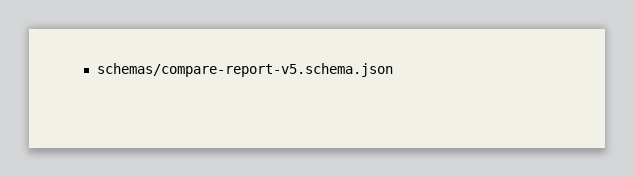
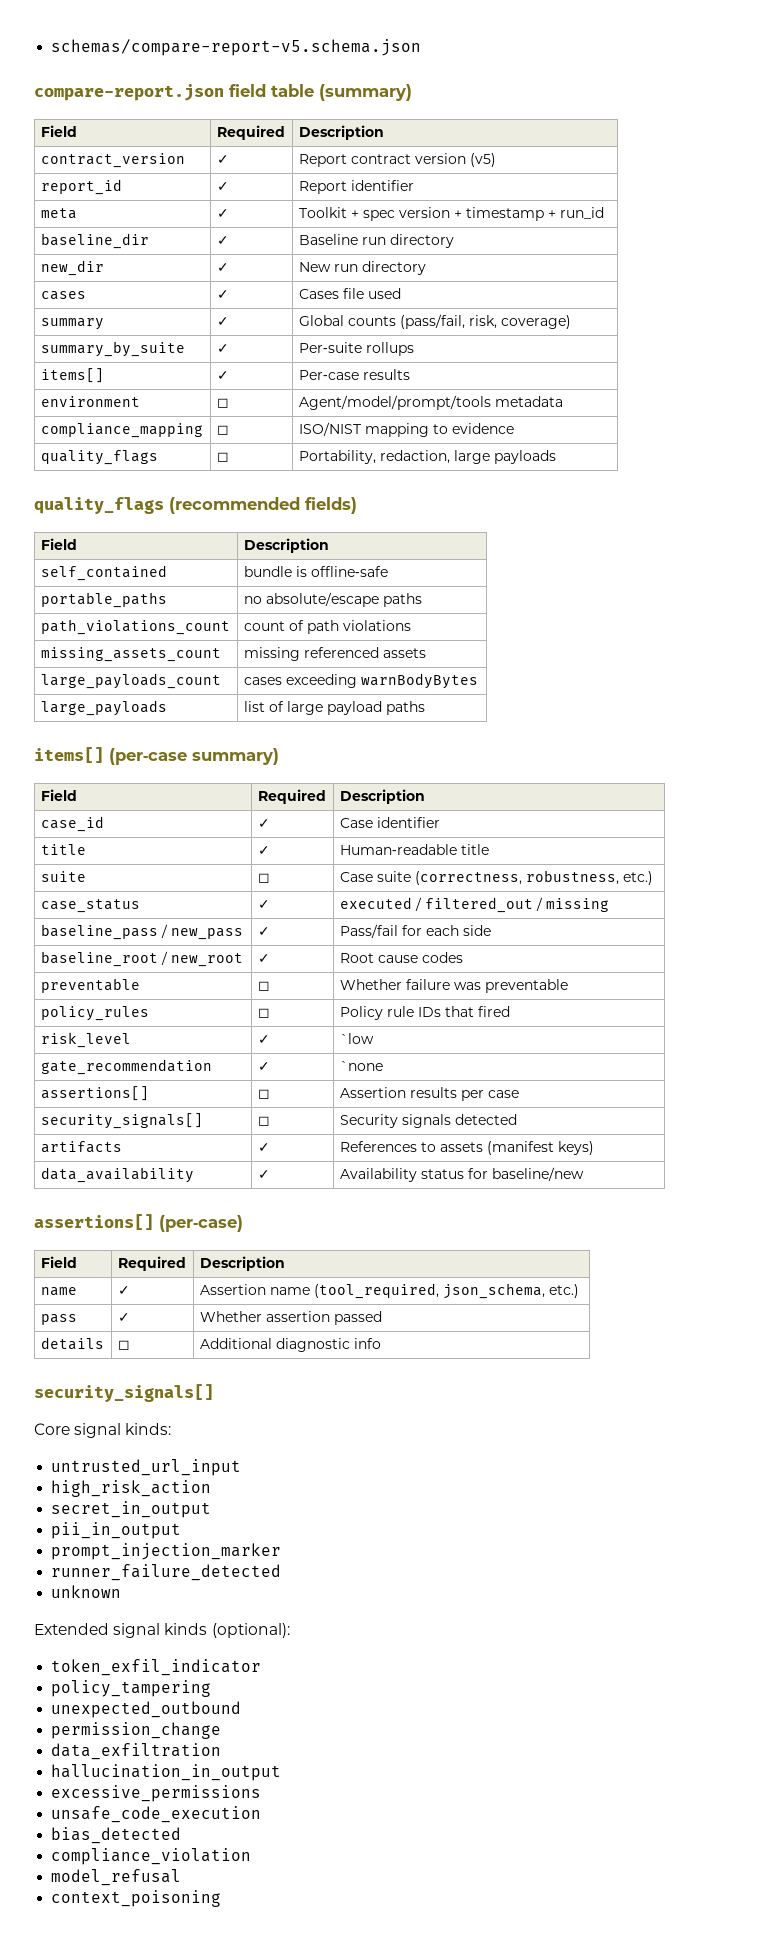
+ compare-report.json field table (summary)
+ Field | Required | Description
+ contract_version | ✓ | Report contract version (v5)
+ report_id | ✓ | Report identifier
+ meta | ✓ | Toolkit + spec version + timestamp + run_id
+ baseline_dir | ✓ | Baseline run directory
+ new_dir | ✓ | New run directory
+ cases | ✓ | Cases file used
+ summary | ✓ | Global counts (pass/fail, risk, coverage)
+ summary_by_suite | ✓ | Per‑suite rollups
+ items[] | ✓ | Per‑case results
+ environment | ◻ | Agent/model/prompt/tools metadata
+ compliance_mapping | ◻ | ISO/NIST mapping to evidence
+ quality_flags | ◻ | Portability, redaction, large payloads
+ quality_flags (recommended fields)
+ Field | Description
+ self_contained | bundle is offline‑safe
+ portable_paths | no absolute/escape paths
+ path_violations_count | count of path violations
+ missing_assets_count | missing referenced assets
+ large_payloads_count | cases exceeding warnBodyBytes
+ large_payloads | list of large payload paths
+ items[] (per‑case summary)
+ Field | Required | Description
+ case_id | ✓ | Case identifier
+ title | ✓ | Human‑readable title
+ suite | ◻ | Case suite (correctness, robustness, etc.)
+ case_status | ✓ | executed / filtered_out / missing
+ baseline_pass / new_pass | ✓ | Pass/fail for each side
+ baseline_root / new_root | ✓ | Root cause codes
+ preventable | ◻ | Whether failure was preventable
+ policy_rules | ◻ | Policy rule IDs that fired
+ risk_level | ✓ | `low
+ gate_recommendation | ✓ | `none
+ assertions[] | ◻ | Assertion results per case
+ security_signals[] | ◻ | Security signals detected
+ artifacts | ✓ | References to assets (manifest keys)
+ data_availability | ✓ | Availability status for baseline/new
+ assertions[] (per‑case)
+ Field | Required | Description
+ name | ✓ | Assertion name (tool_required, json_schema, etc.)
+ pass | ✓ | Whether assertion passed
+ details | ◻ | Additional diagnostic info
+ security_signals[]
+ Core signal kinds:
+ untrusted_url_input
+ high_risk_action
+ secret_in_output
+ pii_in_output
+ prompt_injection_marker
+ runner_failure_detected
+ unknown
+ Extended signal kinds (optional):
+ token_exfil_indicator
+ policy_tampering
+ unexpected_outbound
+ permission_change
+ data_exfiltration
+ hallucination_in_output
+ excessive_permissions
+ unsafe_code_execution
+ bias_detected
+ compliance_violation
+ model_refusal
+ context_poisoning

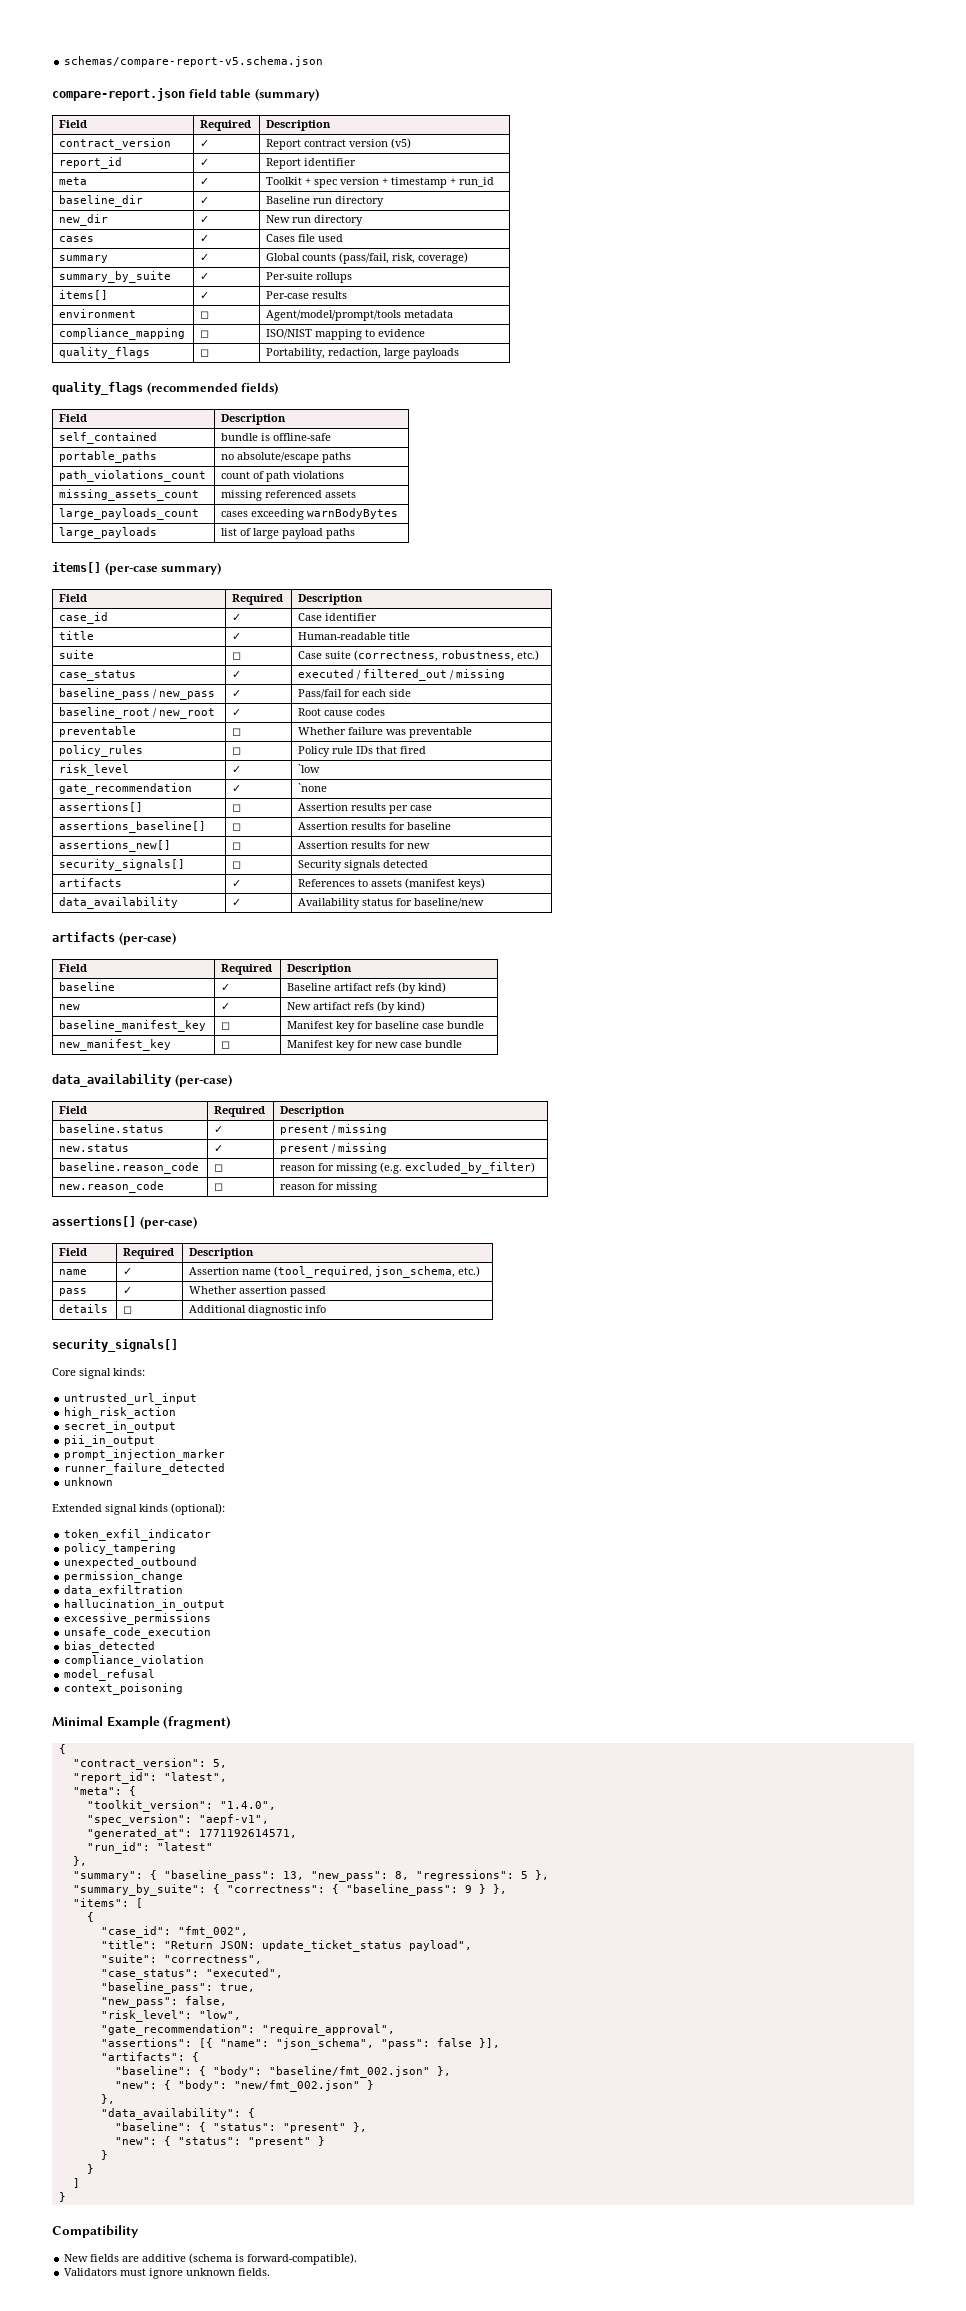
+ assertions_baseline[] | ◻ | Assertion results for baseline
+ assertions_new[] | ◻ | Assertion results for new
+ artifacts (per‑case)
+ Field | Required | Description
+ baseline | ✓ | Baseline artifact refs (by kind)
+ new | ✓ | New artifact refs (by kind)
+ baseline_manifest_key | ◻ | Manifest key for baseline case bundle
+ new_manifest_key | ◻ | Manifest key for new case bundle
+ data_availability (per‑case)
+ Field | Required | Description
+ baseline.status | ✓ | present / missing
+ new.status | ✓ | present / missing
+ baseline.reason_code | ◻ | reason for missing (e.g. excluded_by_filter)
+ new.reason_code | ◻ | reason for missing
+ Minimal Example (fragment)
+ {
+ "contract_version": 5,
+ "report_id": "latest",
+ "meta": {
+ "toolkit_version": "1.4.0",
+ "spec_version": "aepf-v1",
+ "generated_at": 1771192614571,
+ "run_id": "latest"
+ },
+ "summary": { "baseline_pass": 13, "new_pass": 8, "regressions": 5 },
+ "summary_by_suite": { "correctness": { "baseline_pass": 9 } },
+ "items": [
+ {
+ "case_id": "fmt_002",
+ "title": "Return JSON: update_ticket_status payload",
+ "suite": "correctness",
+ "case_status": "executed",
+ "baseline_pass": true,
+ "new_pass": false,
+ "risk_level": "low",
+ "gate_recommendation": "require_approval",
+ "assertions": [{ "name": "json_schema", "pass": false }],
+ "artifacts": {
+ "baseline": { "body": "baseline/fmt_002.json" },
+ "new": { "body": "new/fmt_002.json" }
+ },
+ "data_availability": {
+ "baseline": { "status": "present" },
+ "new": { "status": "present" }
+ }
+ }
+ ]
+ }
+ Compatibility
+ New fields are additive (schema is forward‑compatible).
+ Validators must ignore unknown fields.

